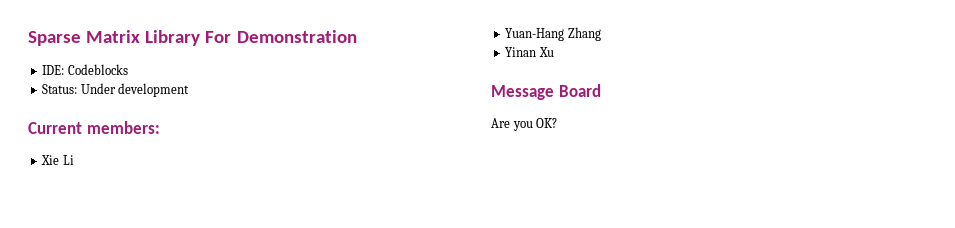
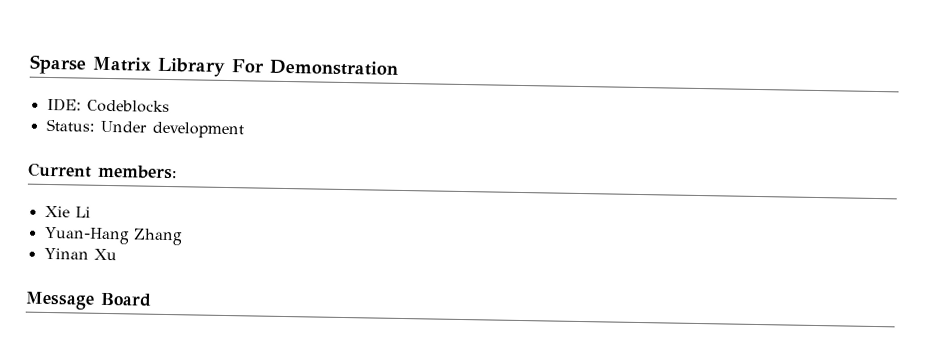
- Are you OK?

